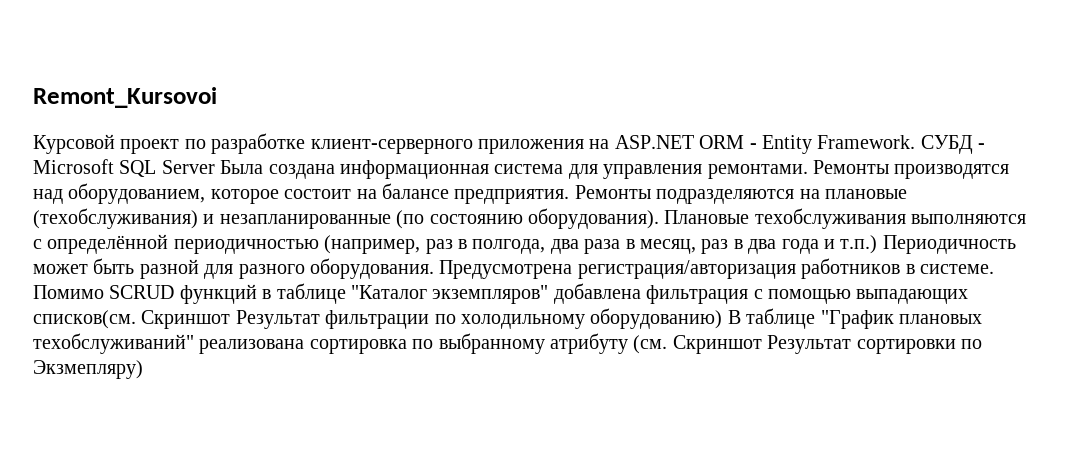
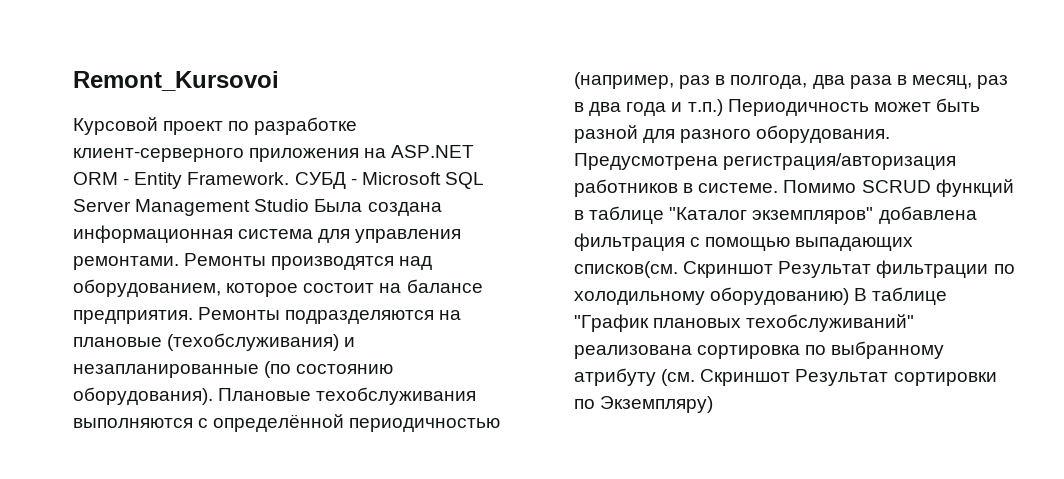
- СУБД - Microsoft SQL Server Была создана информационная система для управления ремонтами.
+ СУБД - Microsoft SQL Server Management Studio Была создана информационная система для управления ремонтами.
- Скриншот Результат фильтрации по холодильному оборудованию) В таблице "График плановых техобслуживаний" реализована сортировка по выбранному атрибуту (см. Скриншот Результат сортировки по Экзмепляру)
+ Скриншот Результат фильтрации по холодильному оборудованию) В таблице "График плановых техобслуживаний" реализована сортировка по выбранному атрибуту (см. Скриншот Результат сортировки по Экземпляру)

